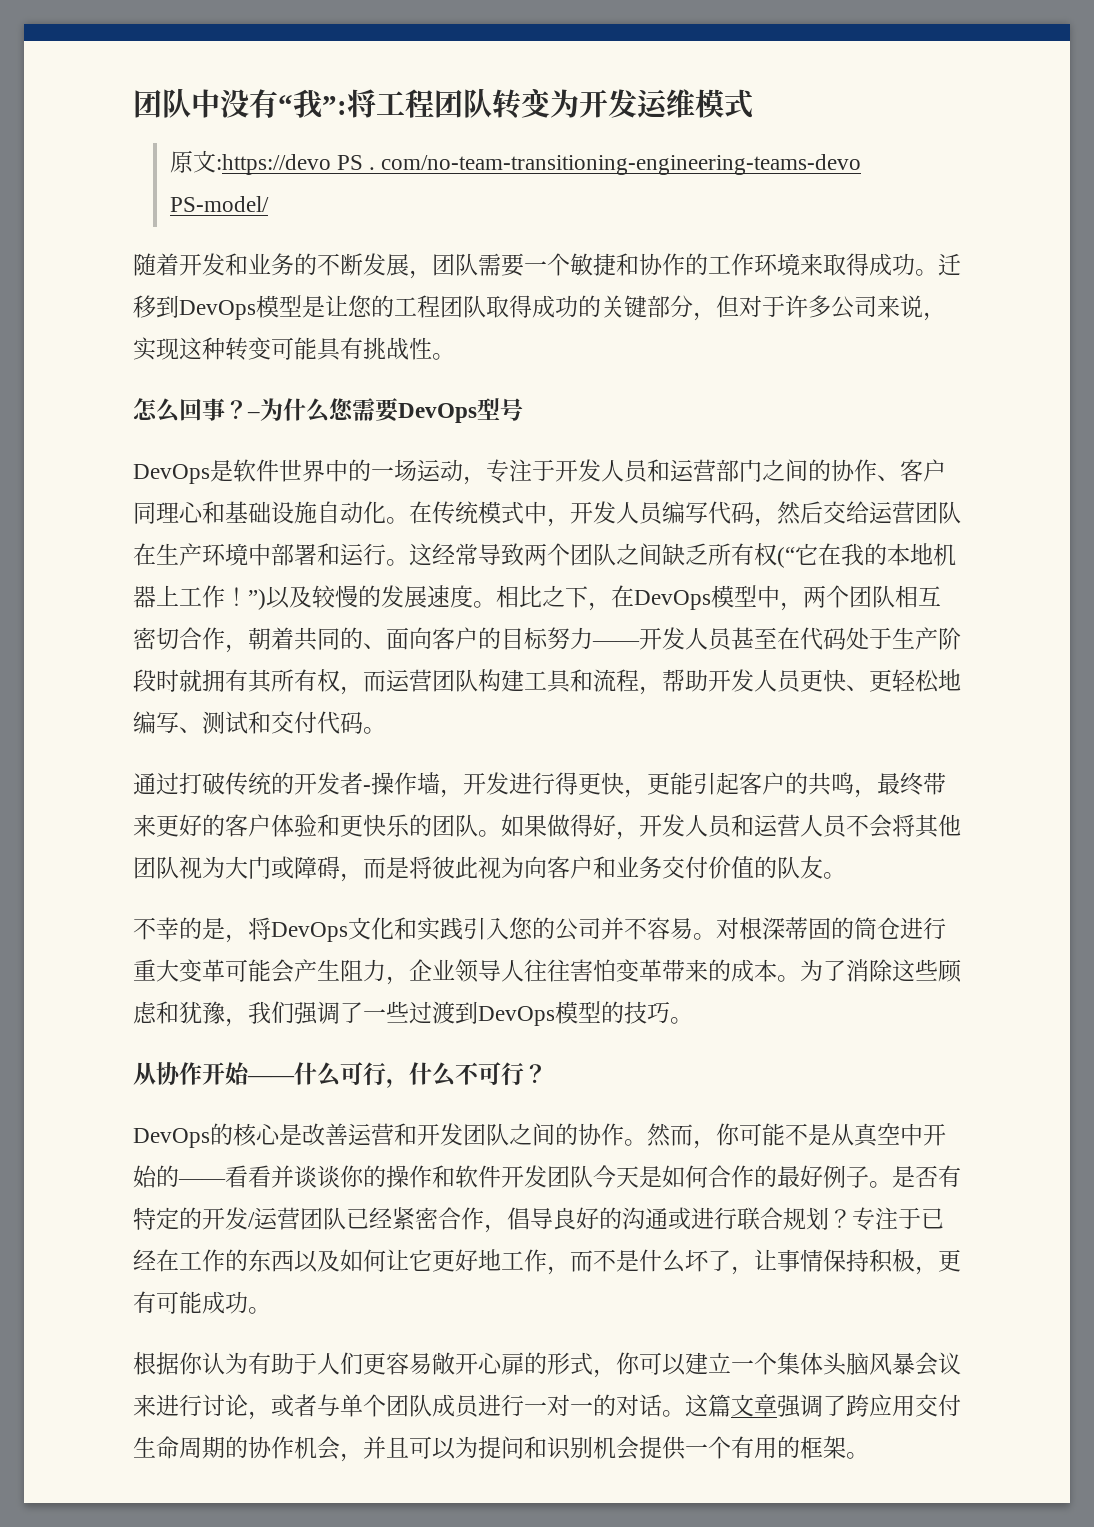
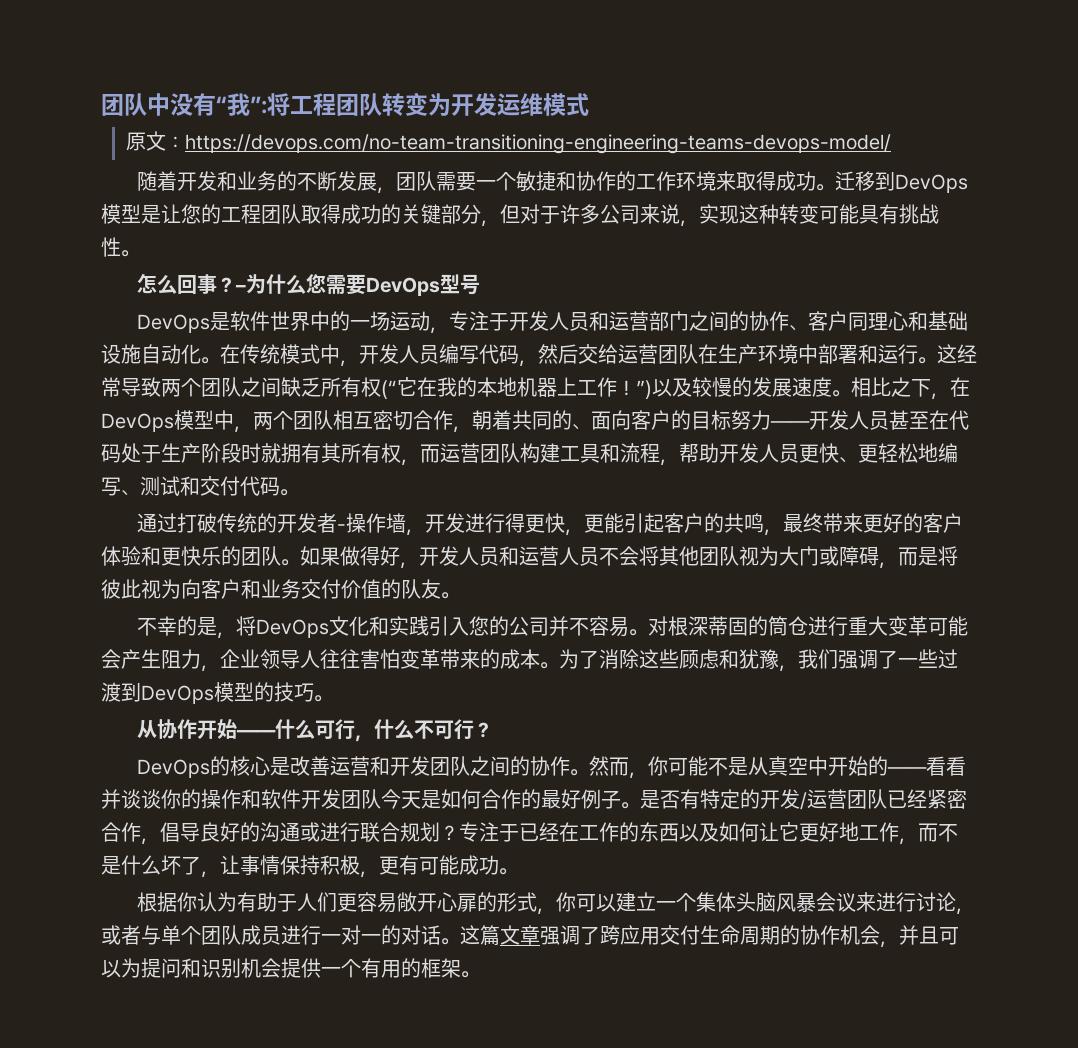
- 原文:https://devo PS . com/no-team-transitioning-engineering-teams-devo PS-model/
+ 原文：https://devops.com/no-team-transitioning-engineering-teams-devops-model/

